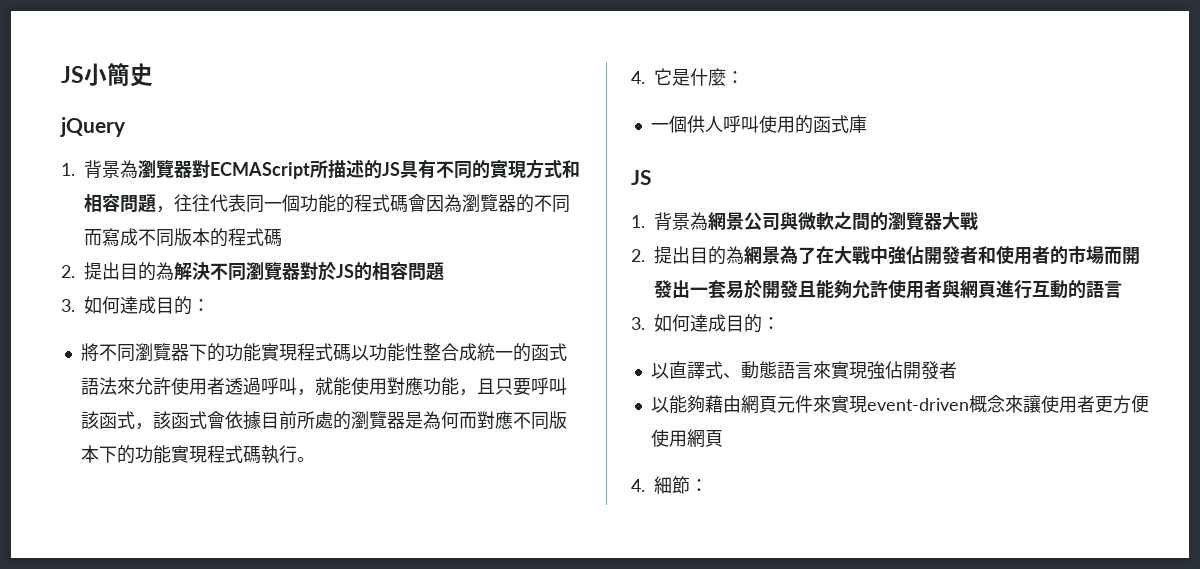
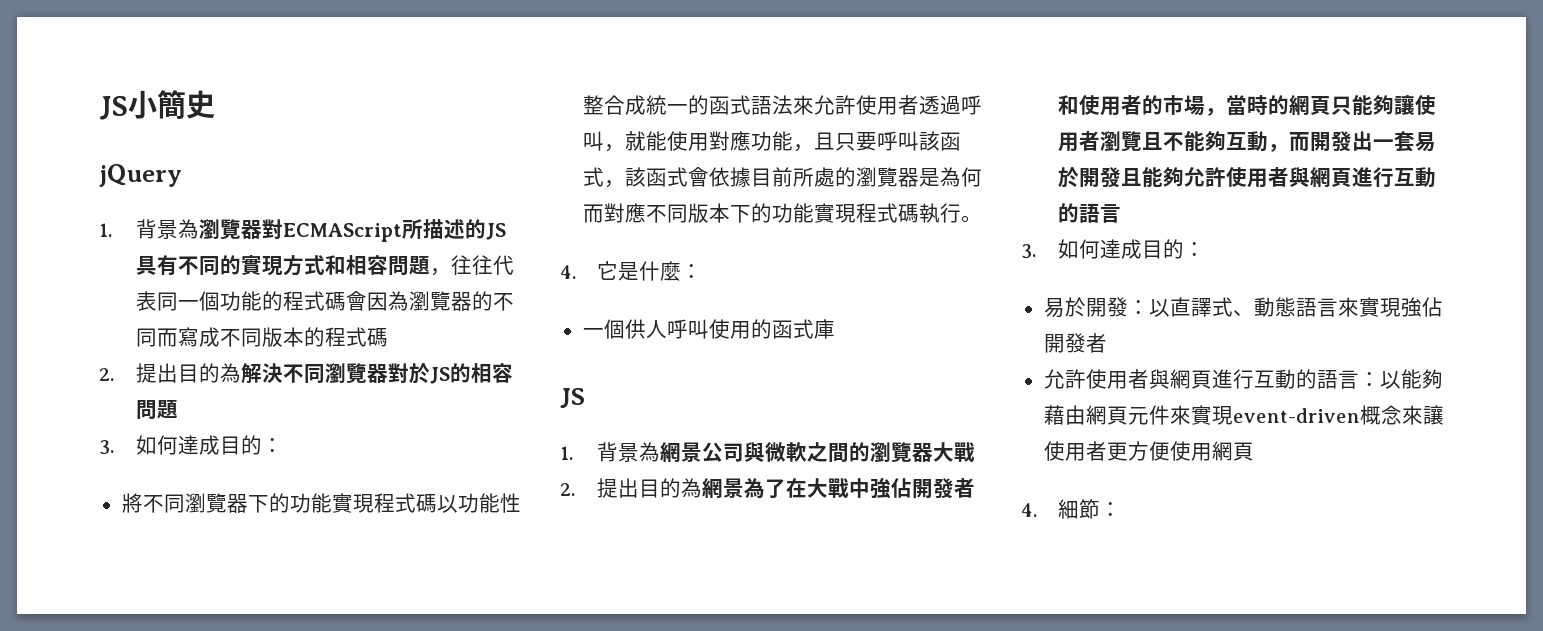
- 2.提出目的為網景為了在大戰中強佔開發者和使用者的市場而開發出一套易於開發且能夠允許使用者與網頁進行互動的語言
+ 2.提出目的為網景為了在大戰中強佔開發者和使用者的市場，當時的網頁只能夠讓使用者瀏覽且不能夠互動，而開發出一套易於開發且能夠允許使用者與網頁進行互動的語言
- 以直譯式、動態語言來實現強佔開發者
+ 易於開發：以直譯式、動態語言來實現強佔開發者
- 以能夠藉由網頁元件來實現event-driven概念來讓使用者更方便使用網頁
+ 允許使用者與網頁進行互動的語言：以能夠藉由網頁元件來實現event-driven概念來讓使用者更方便使用網頁

